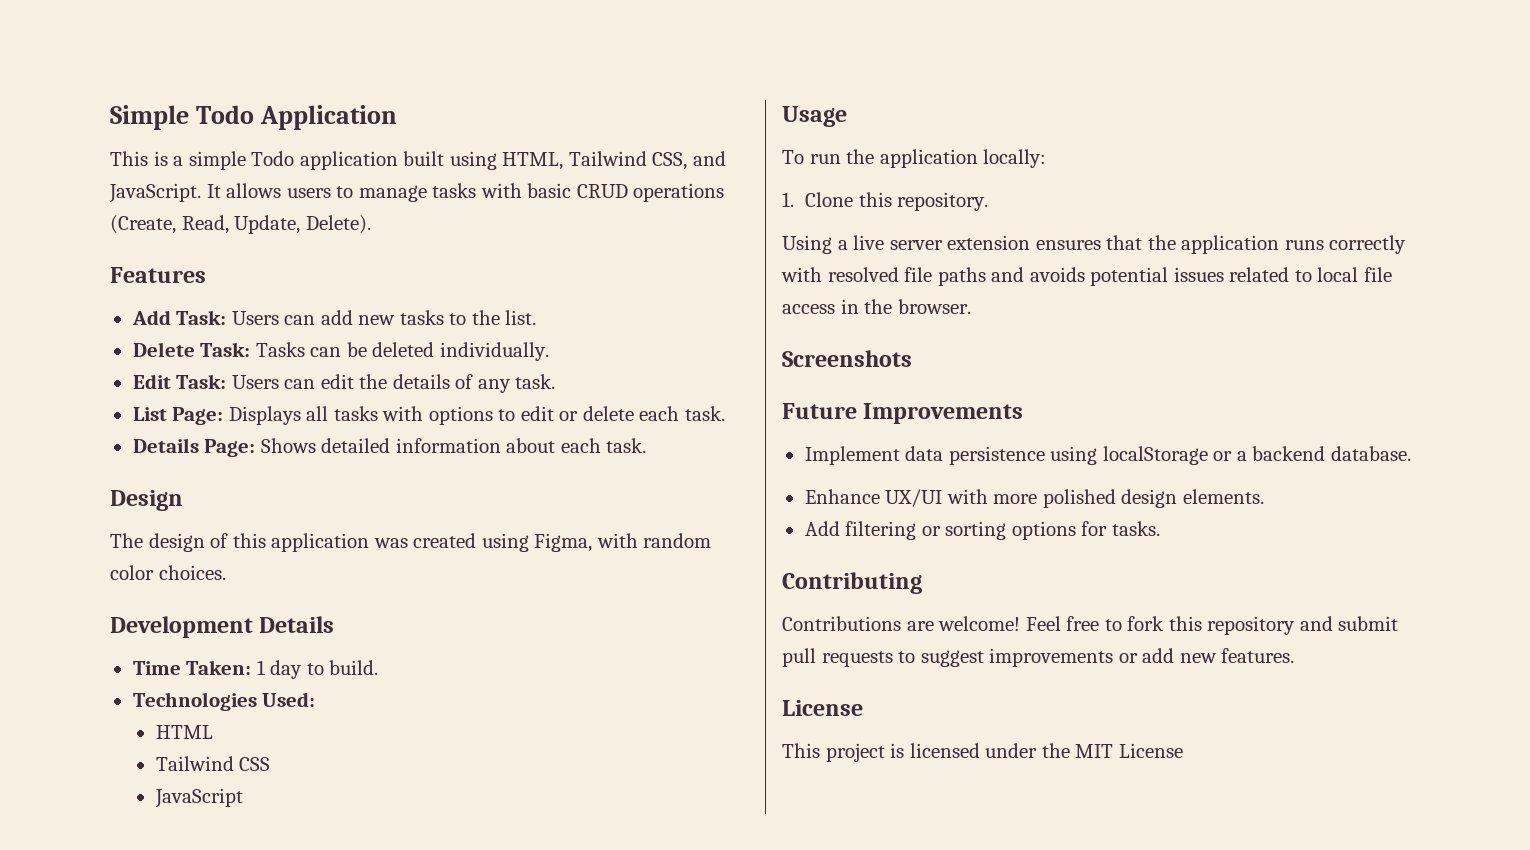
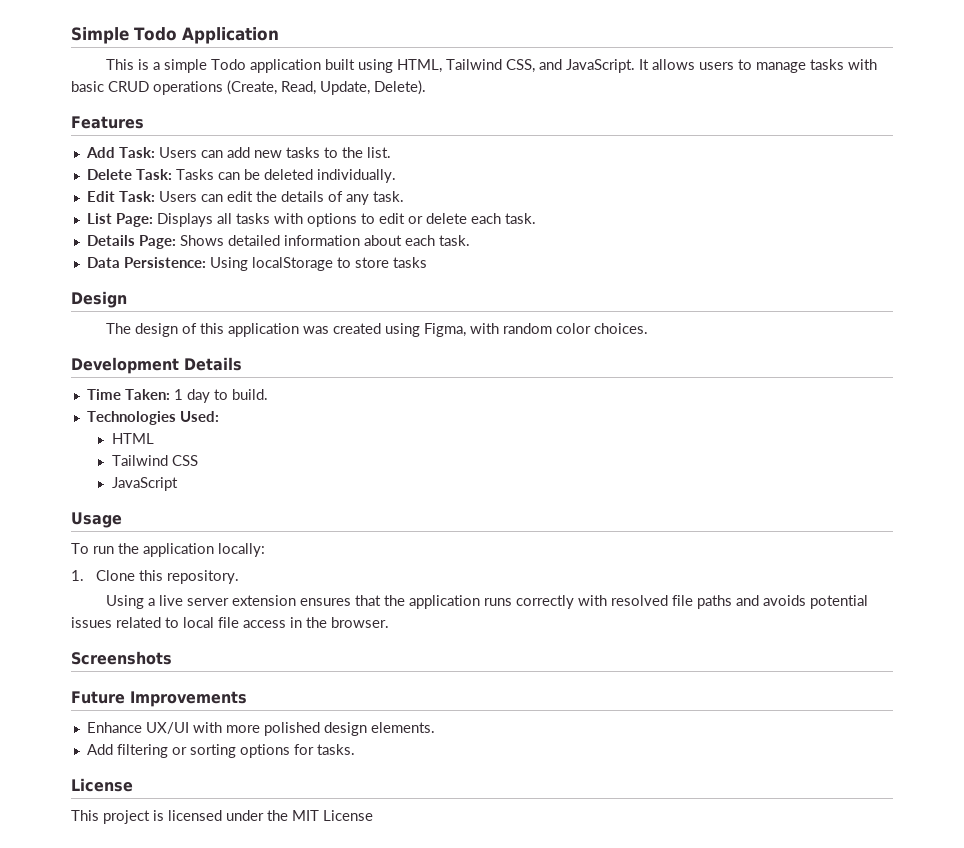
+ Data Persistence: Using localStorage to store tasks
- Implement data persistence using localStorage or a backend database.
- Contributing
- Contributions are welcome! Feel free to fork this repository and submit pull requests to suggest improvements or add new features.

